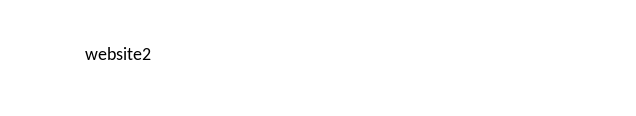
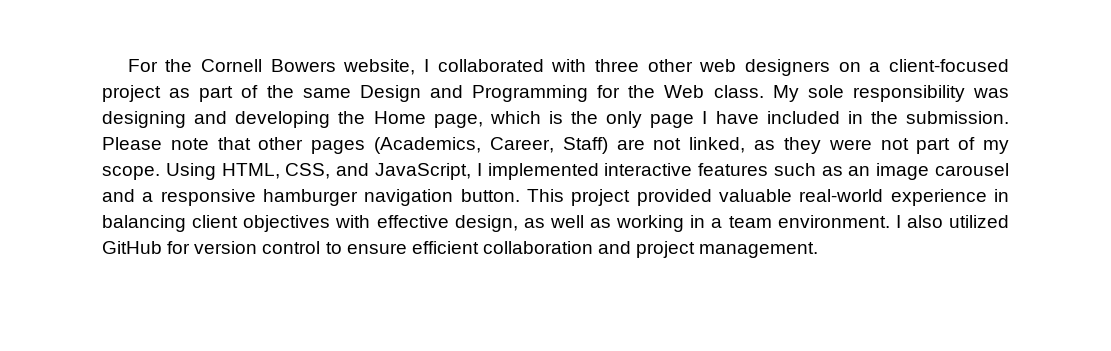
- website2
+ For the Cornell Bowers website, I collaborated with three other web designers on a client-focused project as part of the same Design and Programming for the Web class. My sole responsibility was designing and developing the Home page, which is the only page I have included in the submission. Please note that other pages (Academics, Career, Staff) are not linked, as they were not part of my scope. Using HTML, CSS, and JavaScript, I implemented interactive features such as an image carousel and a responsive hamburger navigation button. This project provided valuable real-world experience in balancing client objectives with effective design, as well as working in a team environment. I also utilized GitHub for version control to ensure efficient collaboration and project management.

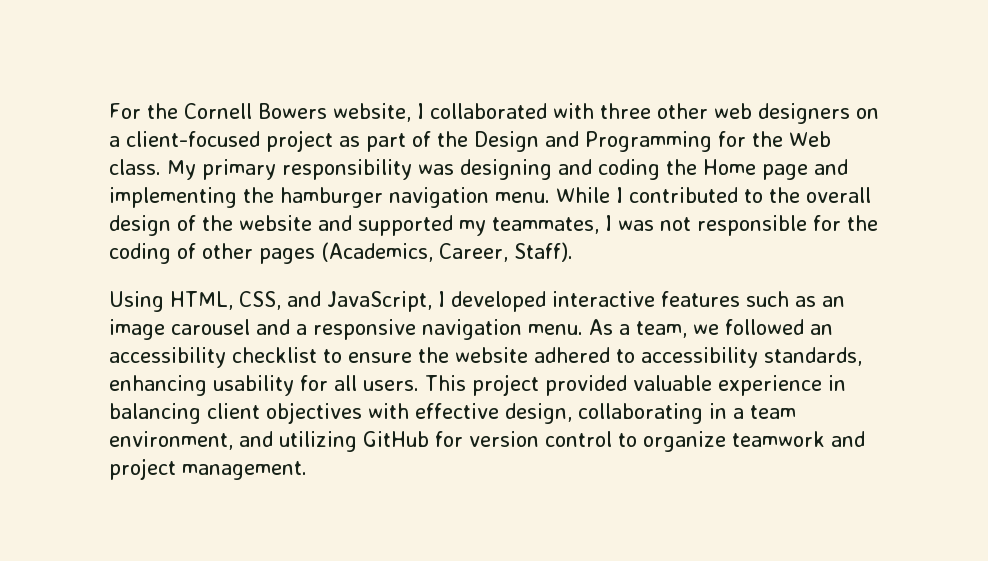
- For the Cornell Bowers website, I collaborated with three other web designers on a client-focused project as part of the same Design and Programming for the Web class.
+ For the Cornell Bowers website, I collaborated with three other web designers on a client-focused project as part of the Design and Programming for the Web class.
- My sole responsibility was designing and developing the Home page, which is the only page I have included in the submission. Please note that other pages (Academics, Career, Staff) are not linked, as they were not part of my scope. Using HTML, CSS, and JavaScript, I implemented interactive features such as an image carousel and a responsive hamburger navigation button.
+ My primary responsibility was designing and coding the Home page and implementing the hamburger navigation menu. While I contributed to the overall design of the website and supported my teammates, I was not responsible for the coding of other pages (Academics, Career, Staff).
+ Using HTML, CSS, and JavaScript, I developed interactive features such as an image carousel and a responsive navigation menu. As a team, we followed an accessibility checklist to ensure the website adhered to accessibility standards, enhancing usability for all users.
- This project provided valuable real-world experience in balancing client objectives with effective design, as well as working in a team environment. I also utilized GitHub for version control to ensure efficient collaboration and project management.
+ This project provided valuable experience in balancing client objectives with effective design, collaborating in a team environment, and utilizing GitHub for version control to organize teamwork and project management.

